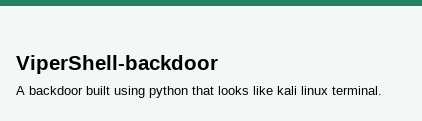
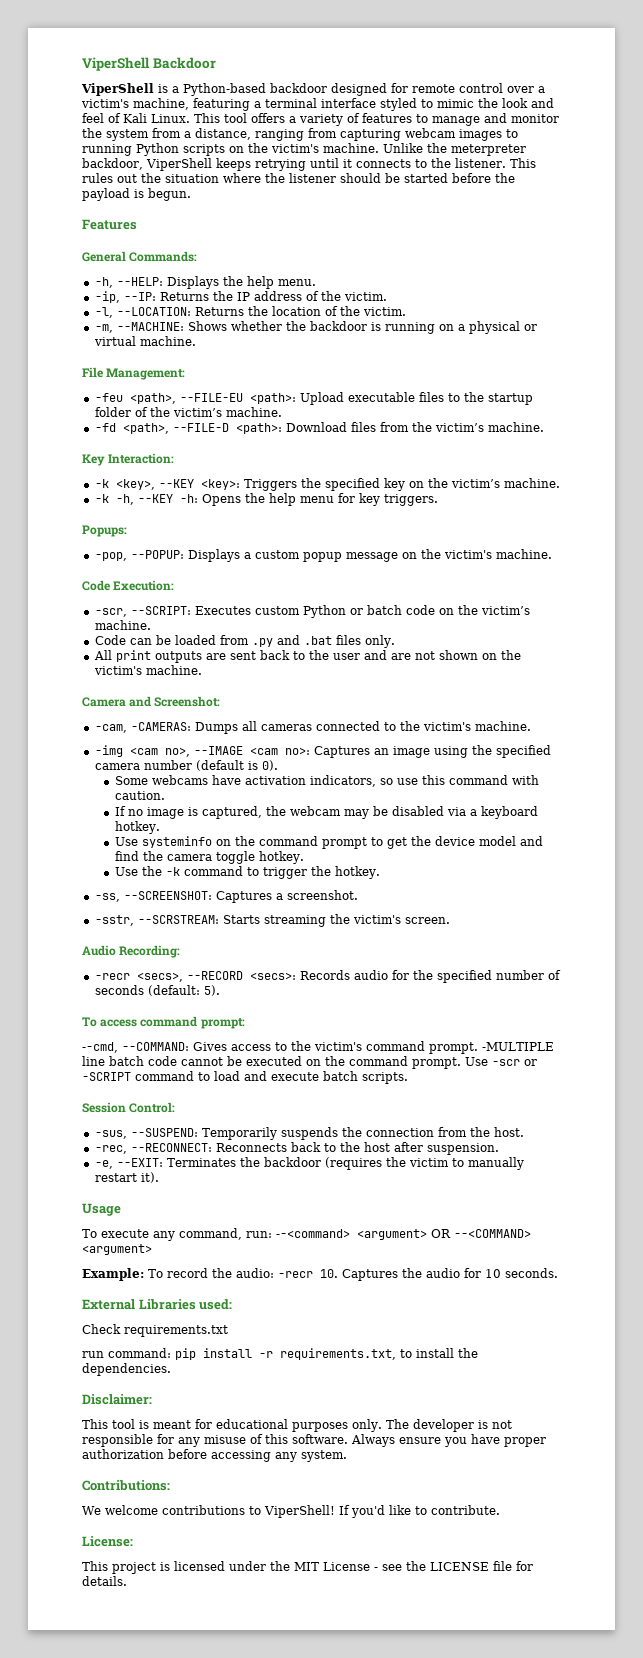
- ViperShell-backdoor
- A backdoor built using python that looks like kali linux terminal.
+ ViperShell Backdoor
+ ViperShell is a Python-based backdoor designed for remote control over a victim's machine, featuring a terminal interface styled to mimic the look and feel of Kali Linux. This tool offers a variety of features to manage and monitor the system from a distance, ranging from capturing webcam images to running Python scripts on the victim's machine. Unlike the meterpreter backdoor, ViperShell keeps retrying until it connects to the listener. This rules out the situation where the listener should be started before the payload is begun.
+ Features
+ General Commands:
+ -h, --HELP: Displays the help menu.
+ -ip, --IP: Returns the IP address of the victim.
+ -l, --LOCATION: Returns the location of the victim.
+ -m, --MACHINE: Shows whether the backdoor is running on a physical or virtual machine.
+ File Management:
+ -feu <path>, --FILE-EU <path>: Upload executable files to the startup folder of the victim’s machine.
+ -fd <path>, --FILE-D <path>: Download files from the victim’s machine.
+ Key Interaction:
+ -k <key>, --KEY <key>: Triggers the specified key on the victim’s machine.
+ -k -h, --KEY -h: Opens the help menu for key triggers.
+ Popups:
+ -pop, --POPUP: Displays a custom popup message on the victim's machine.
+ Code Execution:
+ -scr, --SCRIPT: Executes custom Python or batch code on the victim’s machine.
+ Code can be loaded from .py and .bat files only.
+ All print outputs are sent back to the user and are not shown on the victim's machine.
+ Camera and Screenshot:
+ -cam, -CAMERAS: Dumps all cameras connected to the victim's machine.
+ -img <cam no>, --IMAGE <cam no>: Captures an image using the specified camera number (default is 0).
+ Some webcams have activation indicators, so use this command with caution.
+ If no image is captured, the webcam may be disabled via a keyboard hotkey.
+ Use systeminfo on the command prompt to get the device model and find the camera toggle hotkey.
+ Use the -k command to trigger the hotkey.
+ -ss, --SCREENSHOT: Captures a screenshot.
+ -sstr, --SCRSTREAM: Starts streaming the victim's screen.
+ Audio Recording:
+ -recr <secs>, --RECORD <secs>: Records audio for the specified number of seconds (default: 5).
+ To access command prompt:
+ --cmd, --COMMAND: Gives access to the victim's command prompt. -MULTIPLE line batch code cannot be executed on the command prompt. Use -scr or -SCRIPT command to load and execute batch scripts.
+ Session Control:
+ -sus, --SUSPEND: Temporarily suspends the connection from the host.
+ -rec, --RECONNECT: Reconnects back to the host after suspension.
+ -e, --EXIT: Terminates the backdoor (requires the victim to manually restart it).
+ Usage
+ To execute any command, run: --<command> <argument> OR --<COMMAND> <argument>
+ Example: To record the audio: -recr 10. Captures the audio for 10 seconds.
+ External Libraries used:
+ Check requirements.txt
+ run command: pip install -r requirements.txt, to install the dependencies.
+ Disclaimer:
+ This tool is meant for educational purposes only. The developer is not responsible for any misuse of this software. Always ensure you have proper authorization before accessing any system.
+ Contributions:
+ We welcome contributions to ViperShell! If you'd like to contribute.
+ License:
+ This project is licensed under the MIT License - see the LICENSE file for details.

